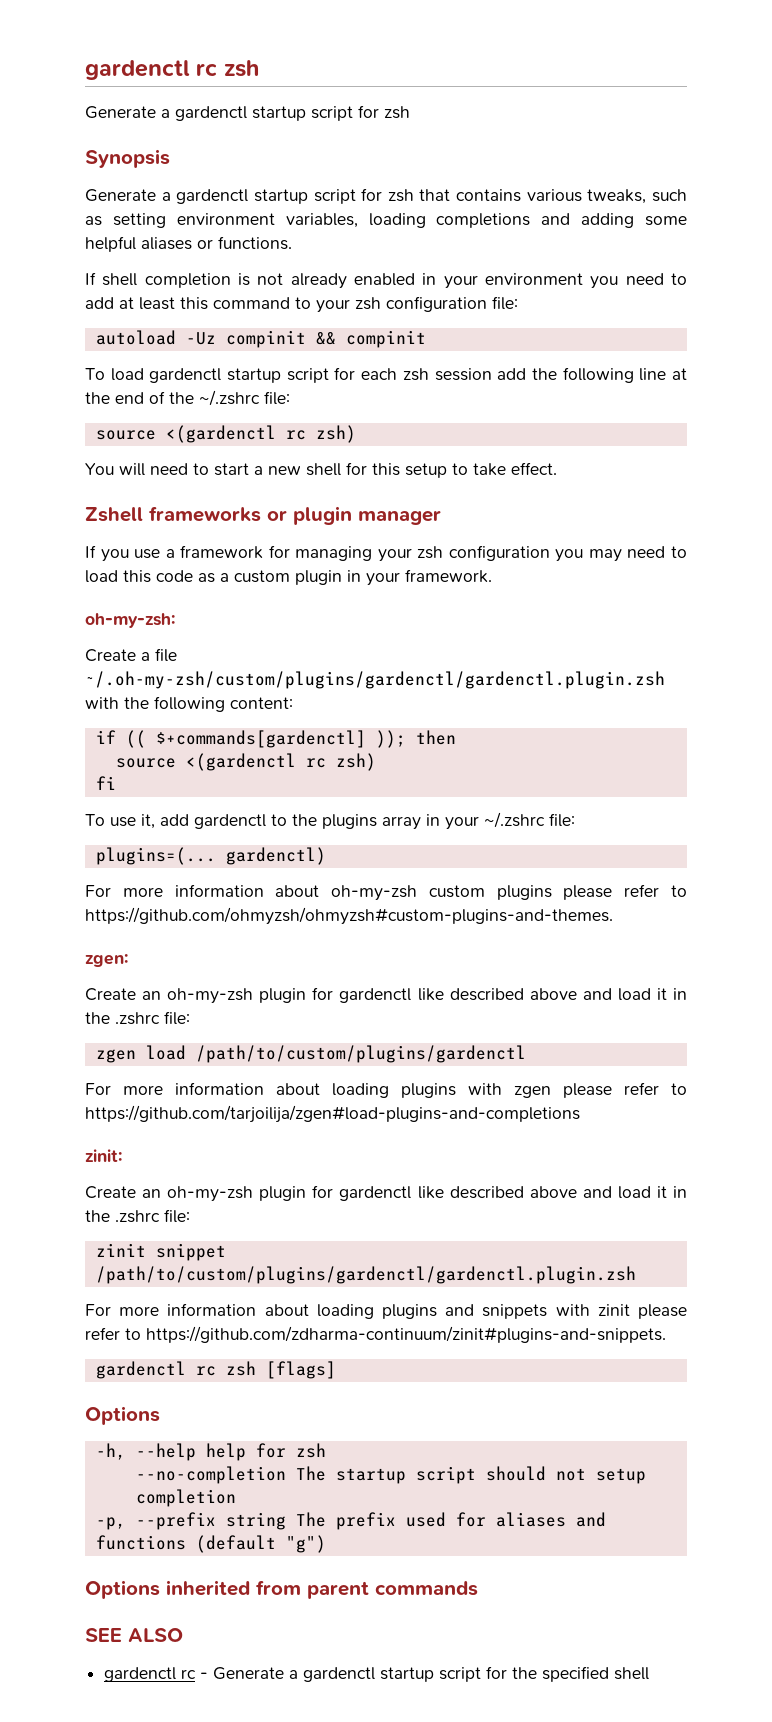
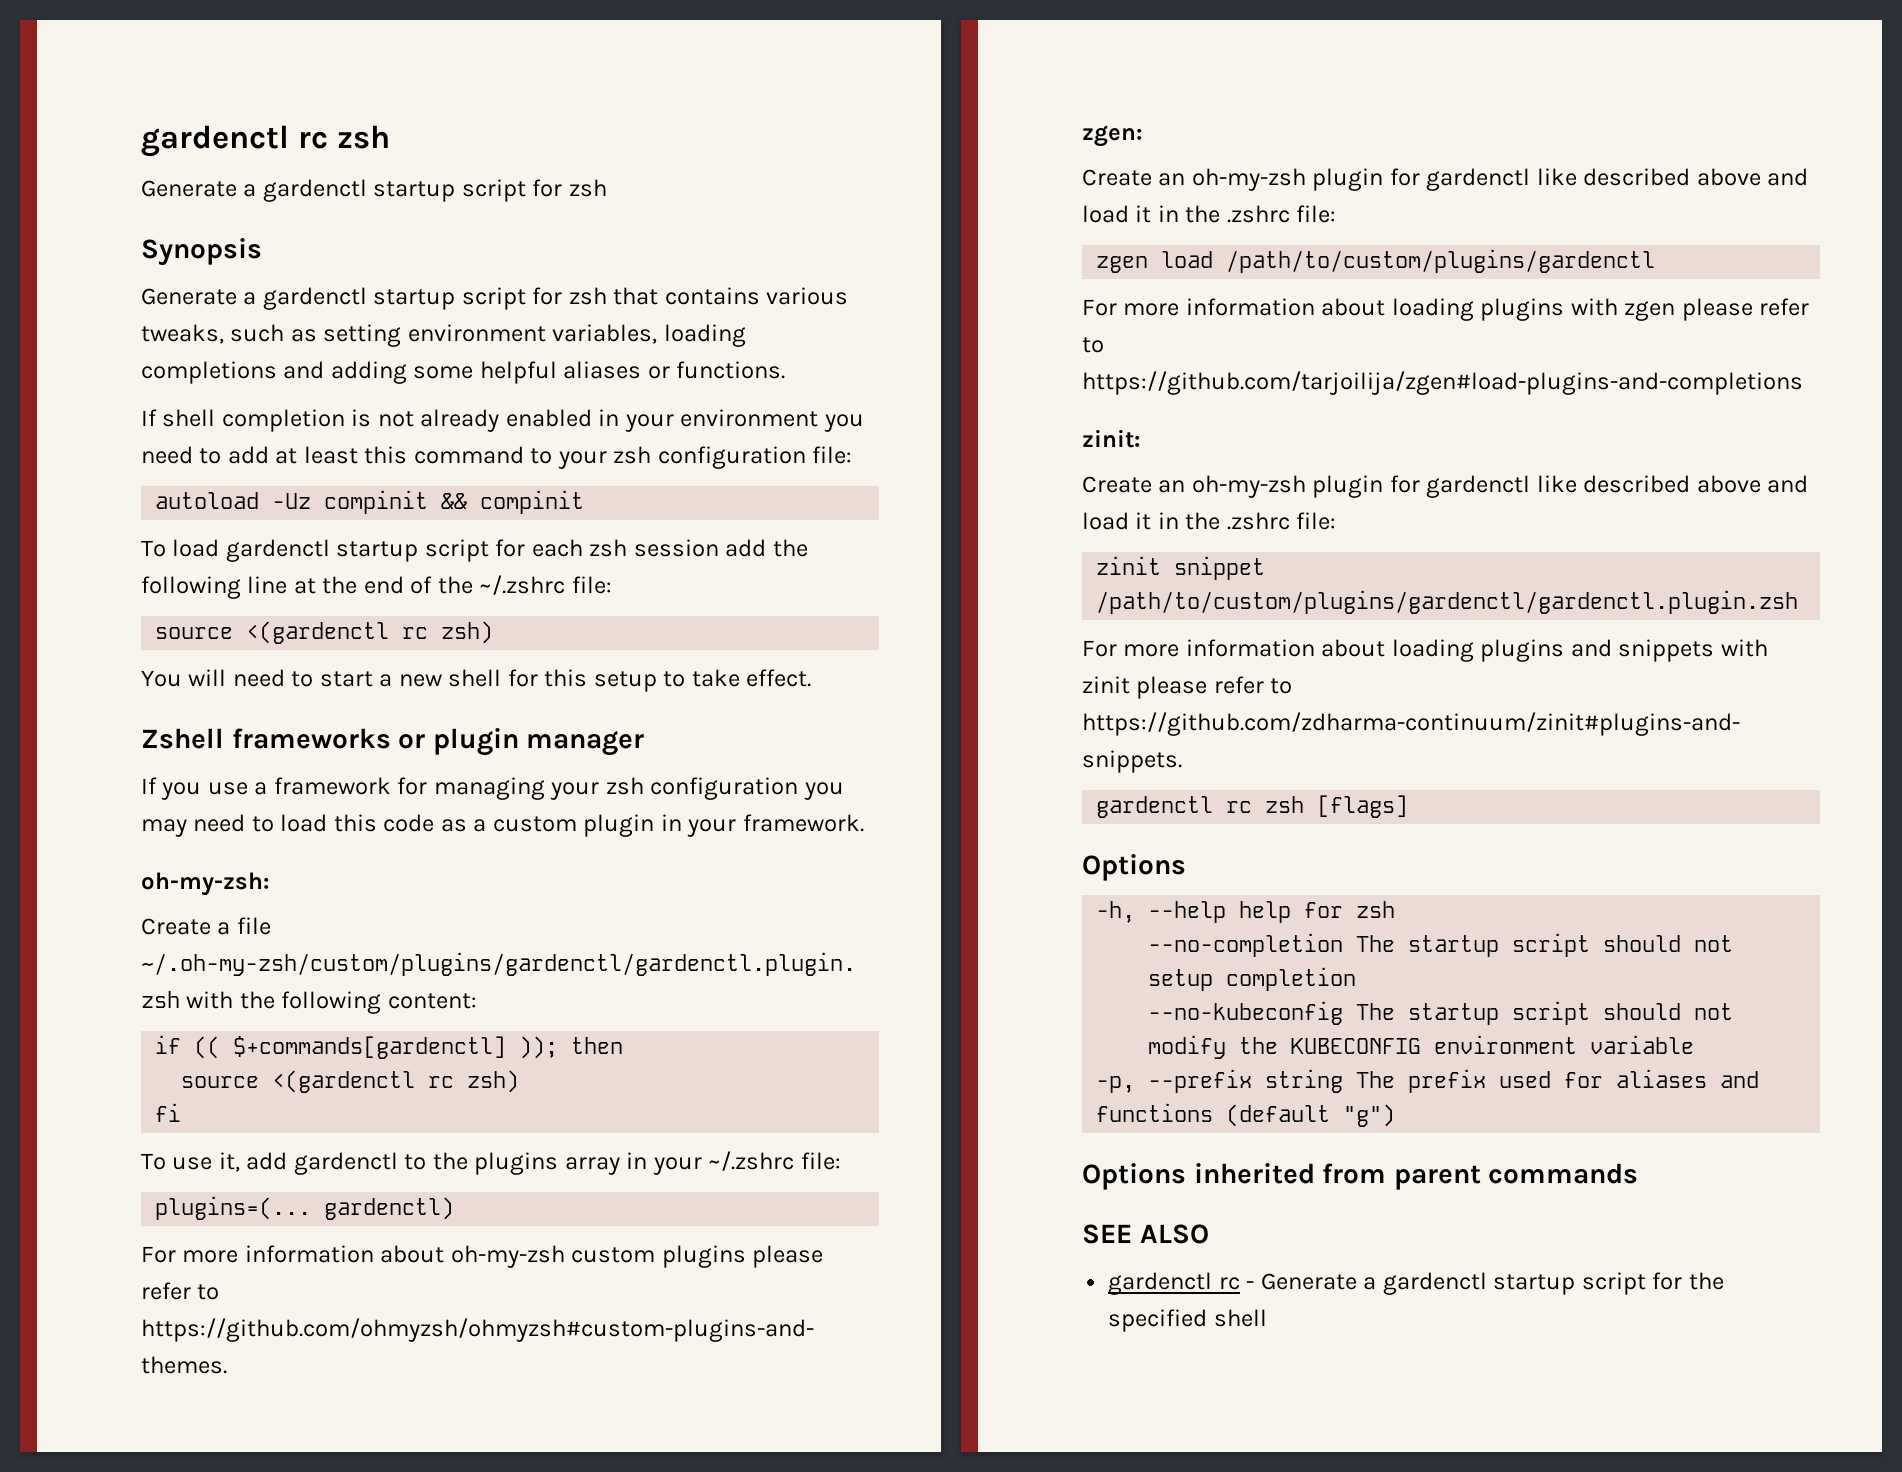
+ --no-kubeconfig The startup script should not modify the KUBECONFIG environment variable

